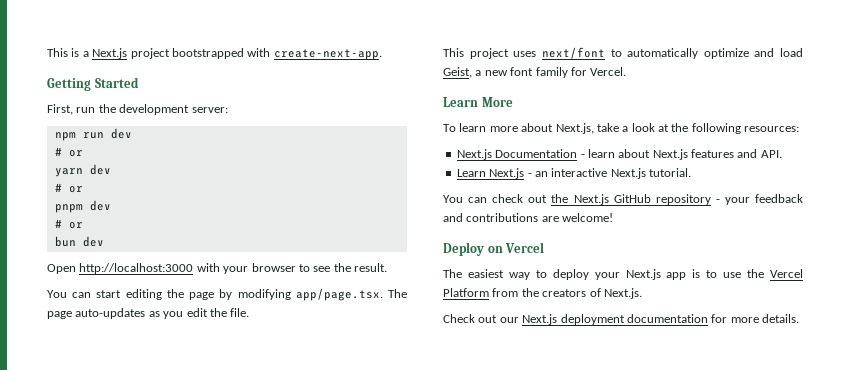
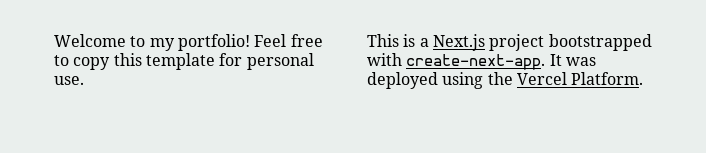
+ Welcome to my portfolio! Feel free to copy this template for personal use.
- This is a Next.js project bootstrapped with create-next-app.
- Getting Started
- First, run the development server:
- npm run dev
- # or
- yarn dev
- # or
- pnpm dev
- # or
- bun dev
- Open http://localhost:3000 with your browser to see the result.
- You can start editing the page by modifying app/page.tsx. The page auto-updates as you edit the file.
- This project uses next/font to automatically optimize and load Geist, a new font family for Vercel.
- Learn More
- To learn more about Next.js, take a look at the following resources:
- Next.js Documentation - learn about Next.js features and API.
- Learn Next.js - an interactive Next.js tutorial.
- You can check out the Next.js GitHub repository - your feedback and contributions are welcome!
- Deploy on Vercel
- The easiest way to deploy your Next.js app is to use the Vercel Platform from the creators of Next.js.
- Check out our Next.js deployment documentation for more details.
+ This is a Next.js project bootstrapped with create-next-app. It was deployed using the Vercel Platform.

